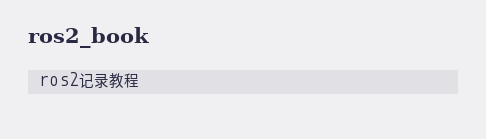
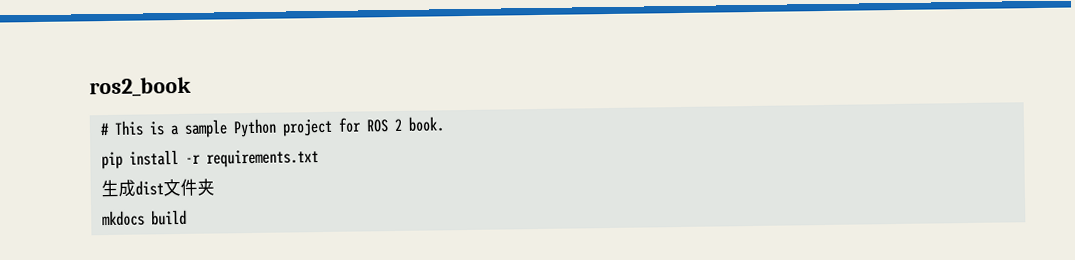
- ros2记录教程
+ # This is a sample Python project for ROS 2 book.
+ pip install -r requirements.txt
+ 生成dist文件夹
+ mkdocs build

